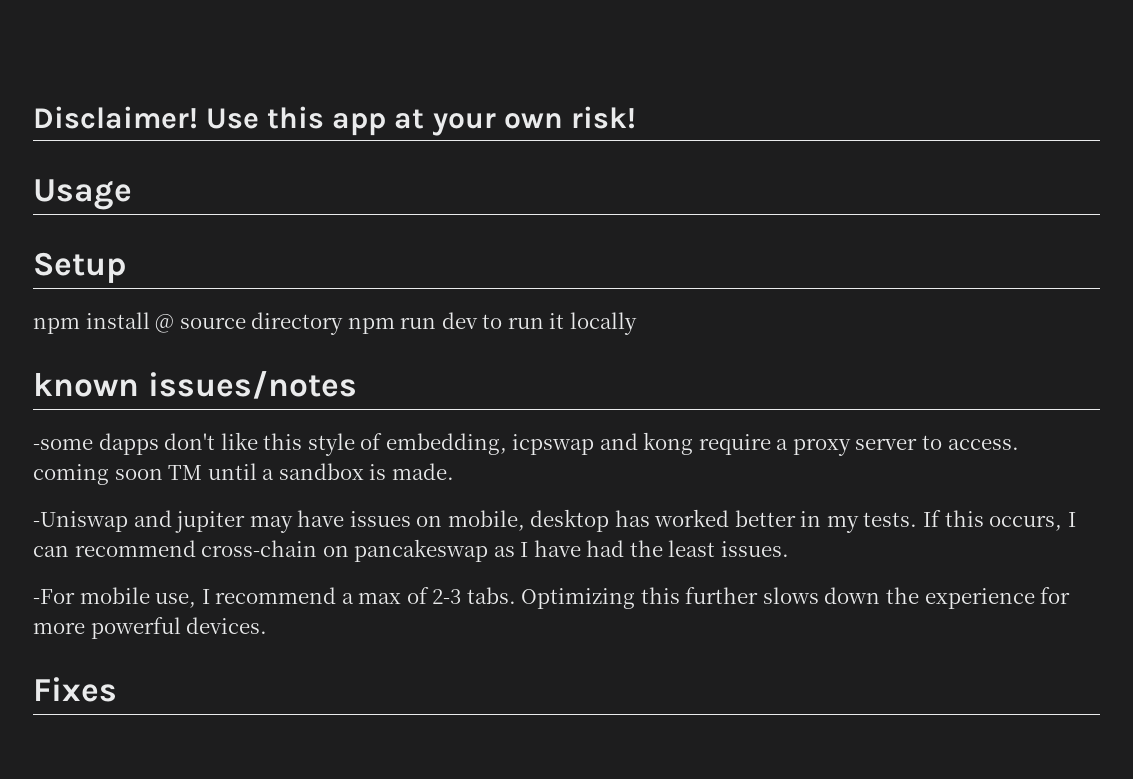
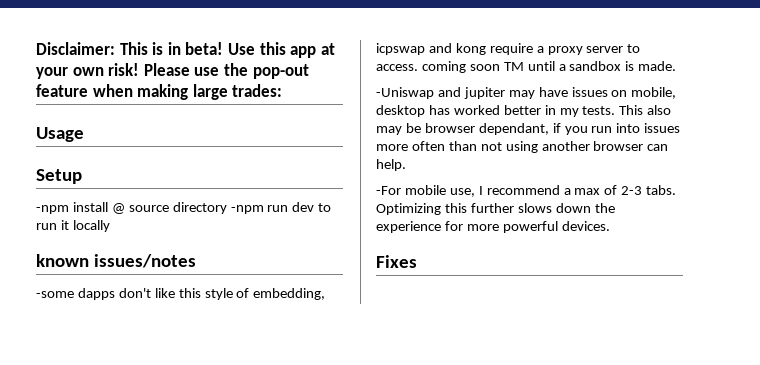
- Disclaimer!
+ Disclaimer: This is in beta!
+ Please use the pop-out feature when making large trades:
- npm install @ source directory npm run dev to run it locally
+ -npm install @ source directory -npm run dev to run it locally
- If this occurs, I can recommend cross-chain on pancakeswap as I have had the least issues.
+ This also may be browser dependant, if you run into issues more often than not using another browser can help.

